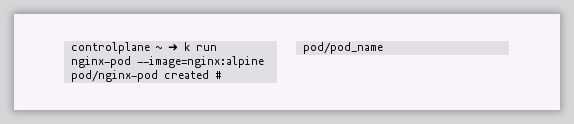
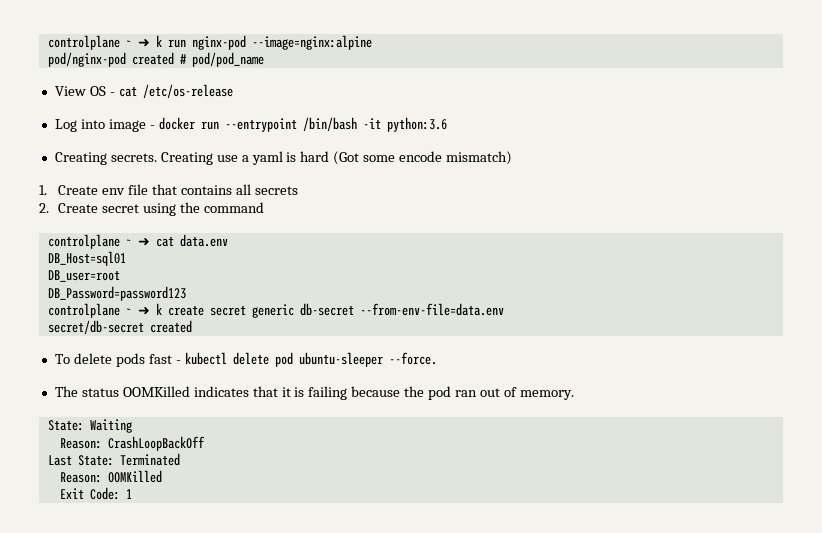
+ View OS - cat /etc/os-release
+ Log into image - docker run --entrypoint /bin/bash -it python:3.6
+ Creating secrets. Creating use a yaml is hard (Got some encode mismatch)
+ 1. Create env file that contains all secrets
+ 2. Create secret using the command
+ controlplane ~ ➜ cat data.env
+ DB_Host=sql01
+ DB_user=root
+ DB_Password=password123
+ controlplane ~ ➜ k create secret generic db-secret --from-env-file=data.env
+ secret/db-secret created
+ To delete pods fast - kubectl delete pod ubuntu-sleeper --force.
+ The status OOMKilled indicates that it is failing because the pod ran out of memory.
+ State: Waiting
+ Reason: CrashLoopBackOff
+ Last State: Terminated
+ Reason: OOMKilled
+ Exit Code: 1

